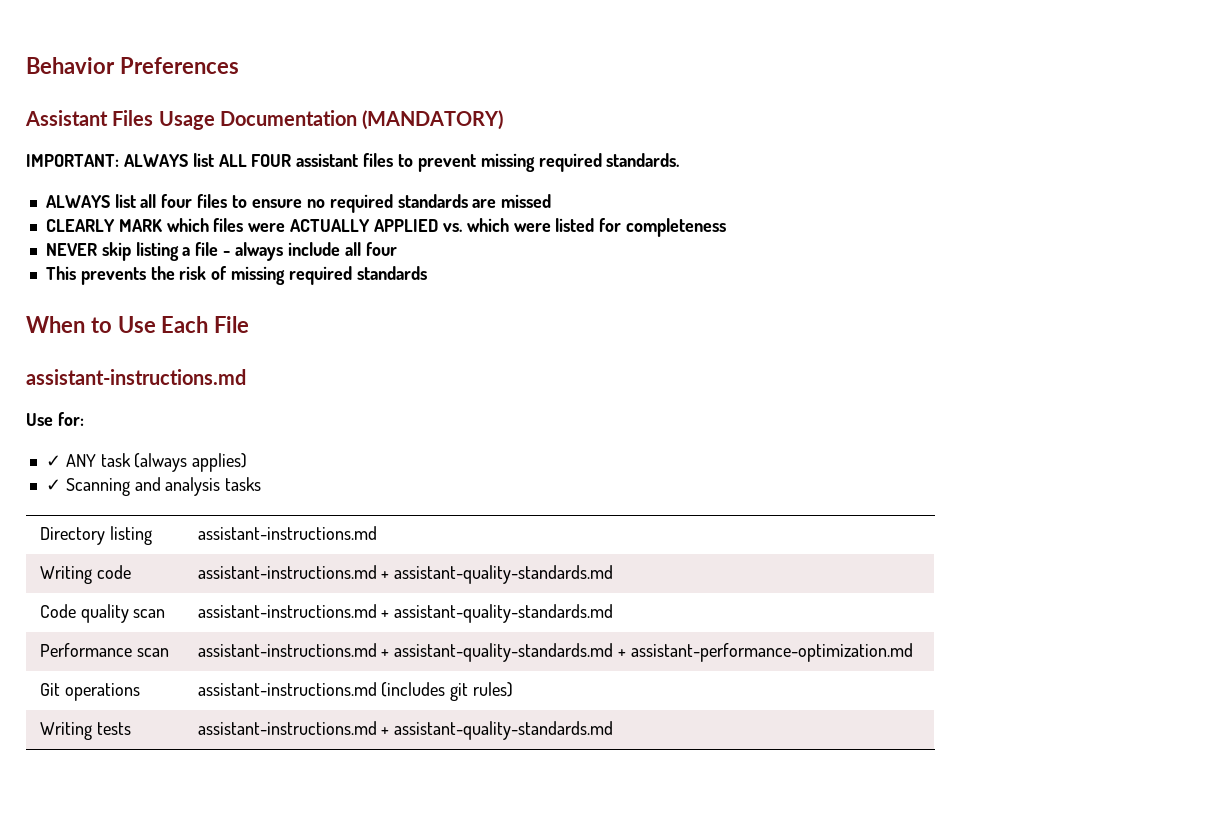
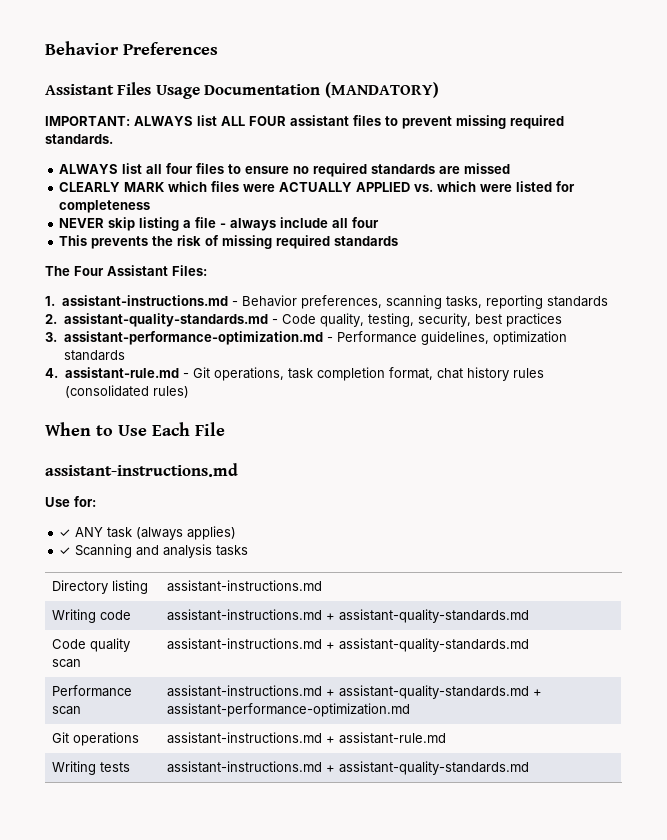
+ The Four Assistant Files:
+ 1. assistant-instructions.md - Behavior preferences, scanning tasks, reporting standards
+ 2. assistant-quality-standards.md - Code quality, testing, security, best practices
+ 3. assistant-performance-optimization.md - Performance guidelines, optimization standards
+ 4. assistant-rule.md - Git operations, task completion format, chat history rules (consolidated rules)
- Git operations | assistant-instructions.md (includes git rules)
+ Git operations | assistant-instructions.md + assistant-rule.md

